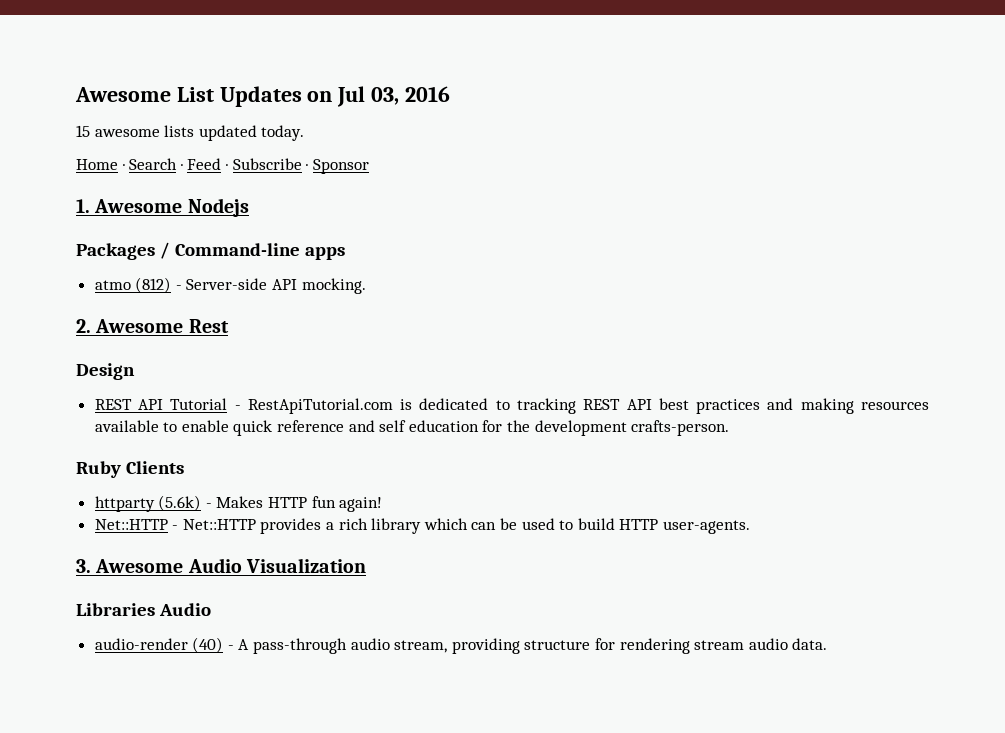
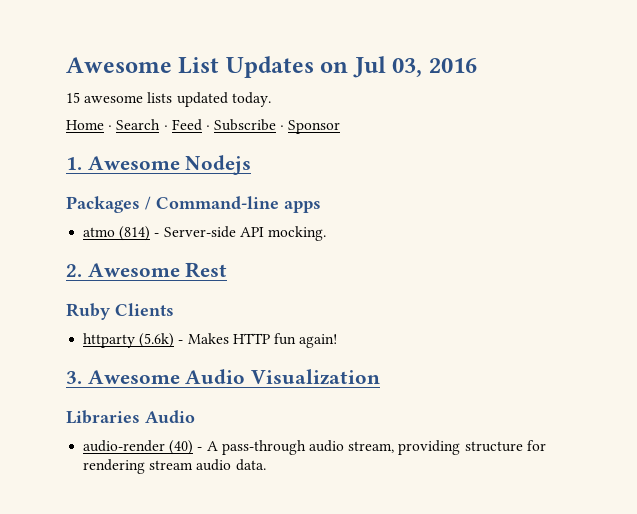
- atmo (812) - Server-side API mocking.
+ atmo (814) - Server-side API mocking.
- Design
- REST API Tutorial - RestApiTutorial.com is dedicated to tracking REST API best practices and making resources available to enable quick reference and self education for the development crafts-person.
- Net::HTTP - Net::HTTP provides a rich library which can be used to build HTTP user-agents.

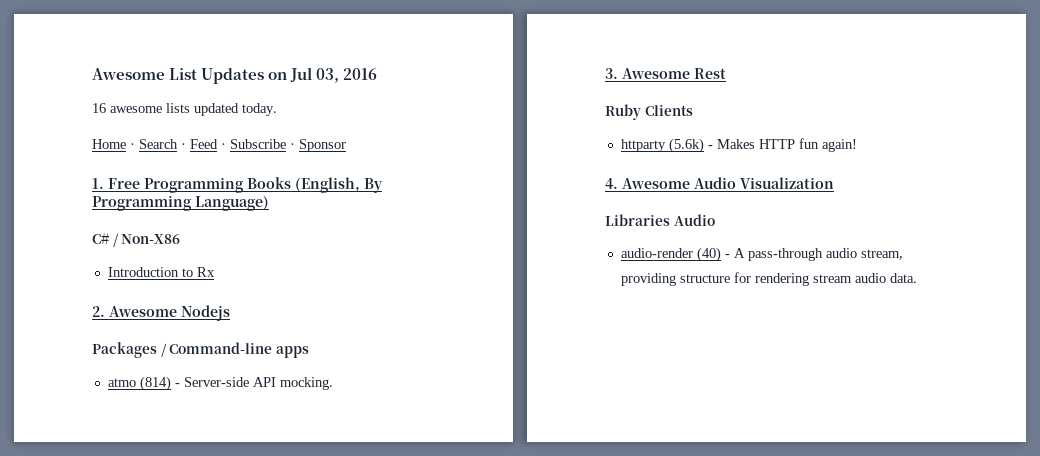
- 15 awesome lists updated today.
+ 16 awesome lists updated today.
- 1. Awesome Nodejs
+ 1. Free Programming Books (English, By Programming Language)
+ C# / Non-X86
+ Introduction to Rx
+ 2. Awesome Nodejs
- 2. Awesome Rest
+ 3. Awesome Rest
- 3. Awesome Audio Visualization
+ 4. Awesome Audio Visualization

